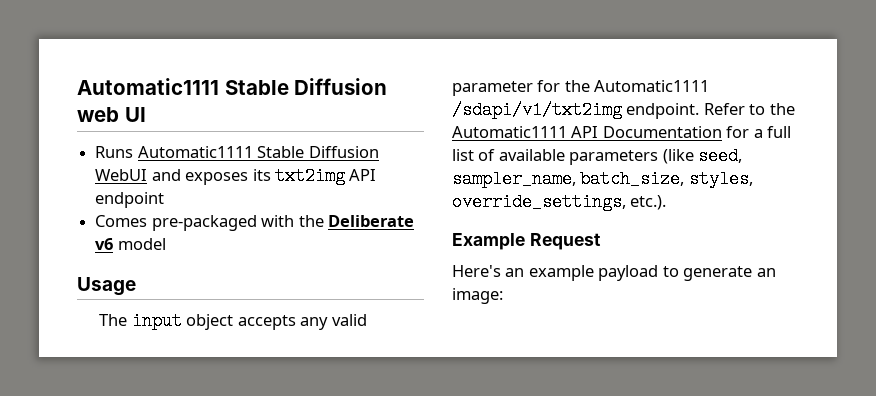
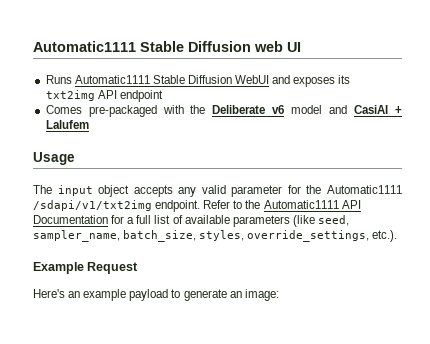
- Comes pre-packaged with the Deliberate v6 model
+ Comes pre-packaged with the Deliberate v6 model and CasiAI + Lalufem

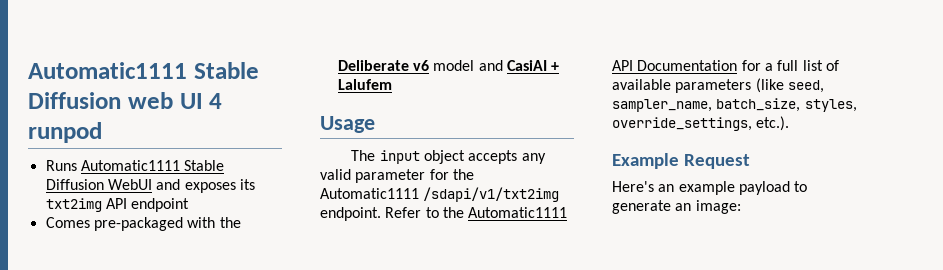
- Automatic1111 Stable Diffusion web UI
+ Automatic1111 Stable Diffusion web UI 4 runpod

